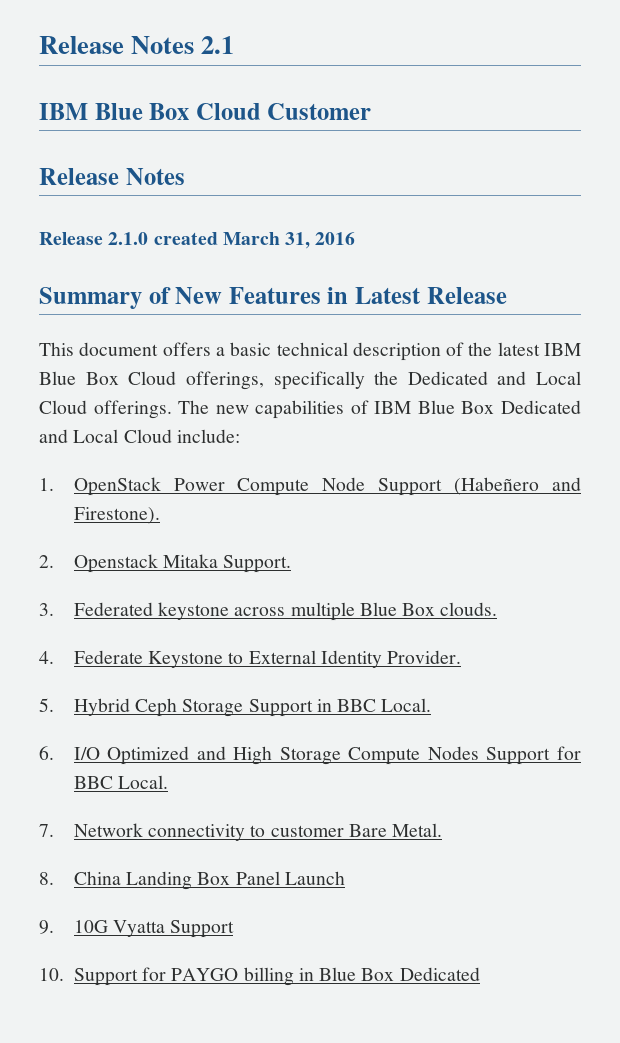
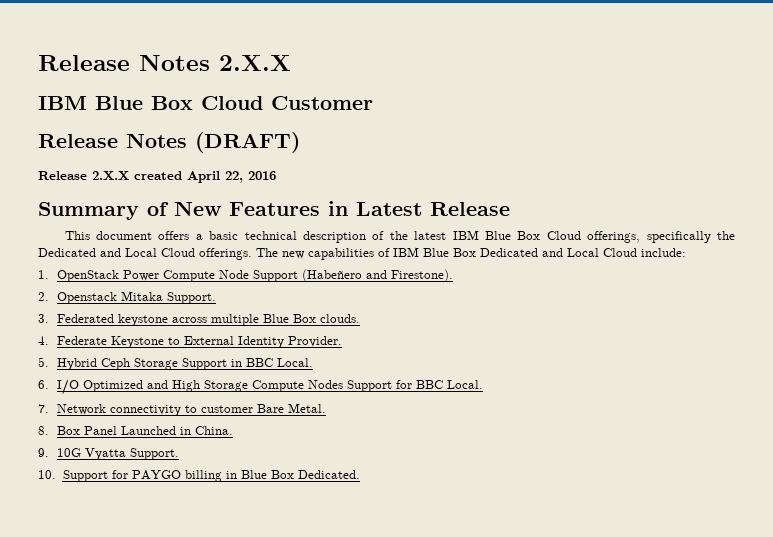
- Release Notes 2.1
+ Release Notes 2.X.X
  IBM Blue Box Cloud Customer
- Release Notes
- Release 2.1.0 created March 31, 2016
+ Release Notes (DRAFT)
+ Release 2.X.X created April 22, 2016
- 8. China Landing Box Panel Launch
+ 8. Box Panel Launched in China.
- 9. 10G Vyatta Support
+ 9. 10G Vyatta Support.
- 10. Support for PAYGO billing in Blue Box Dedicated
+ 10. Support for PAYGO billing in Blue Box Dedicated.

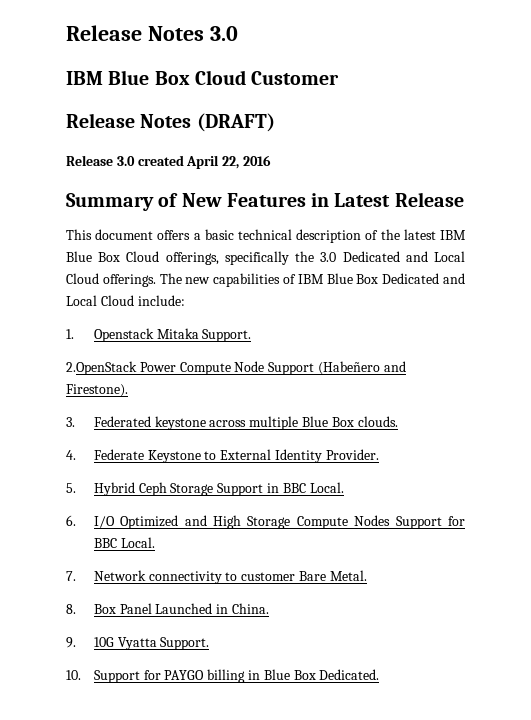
- Release Notes 2.X.X
+ Release Notes 3.0
- Release 2.X.X created April 22, 2016
+ Release 3.0 created April 22, 2016
- This document offers a basic technical description of the latest IBM Blue Box Cloud offerings, specifically the Dedicated and Local Cloud offerings.
+ This document offers a basic technical description of the latest IBM Blue Box Cloud offerings, specifically the 3.0 Dedicated and Local Cloud offerings.
- 1. OpenStack Power Compute Node Support (Habeñero and Firestone).
+ 1. Openstack Mitaka Support.
+ 2.OpenStack Power Compute Node Support (Habeñero and Firestone).
- 2. Openstack Mitaka Support.

